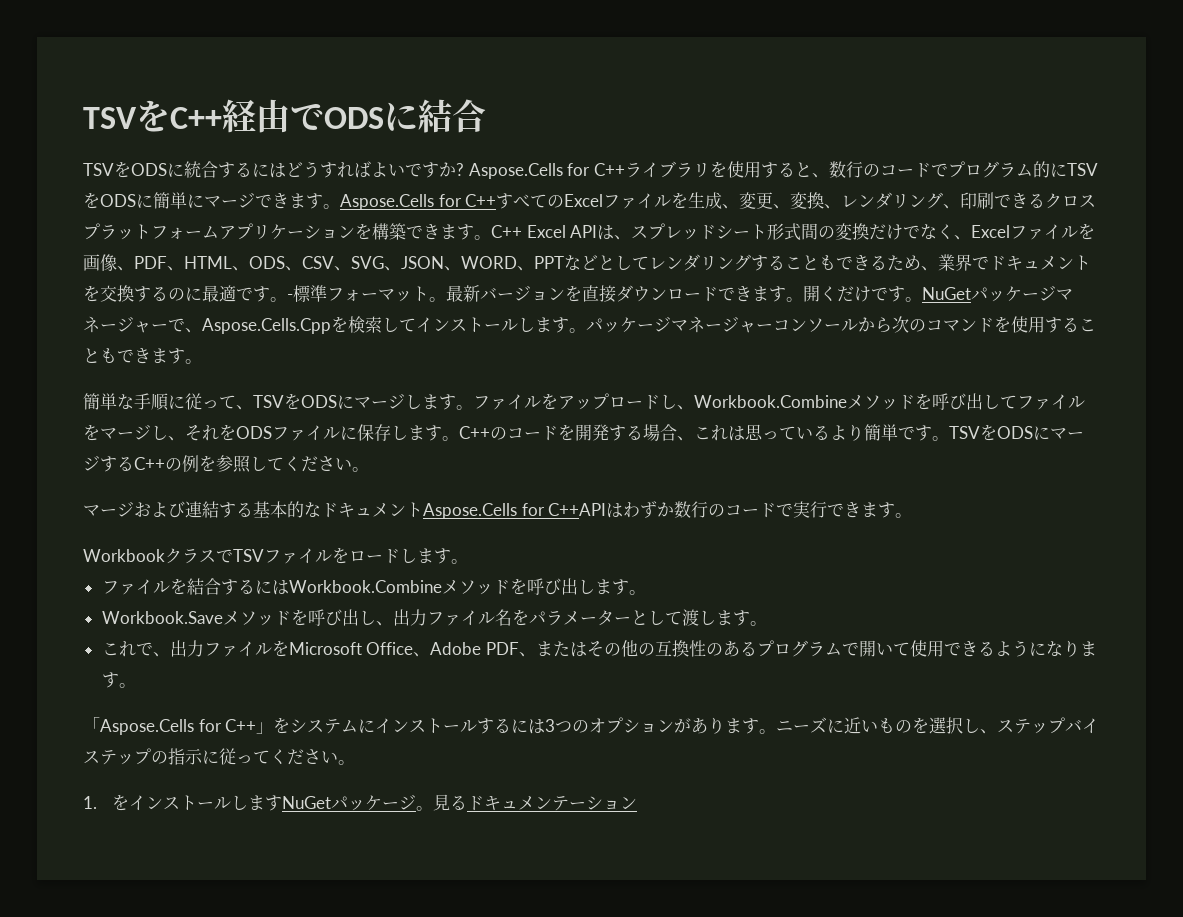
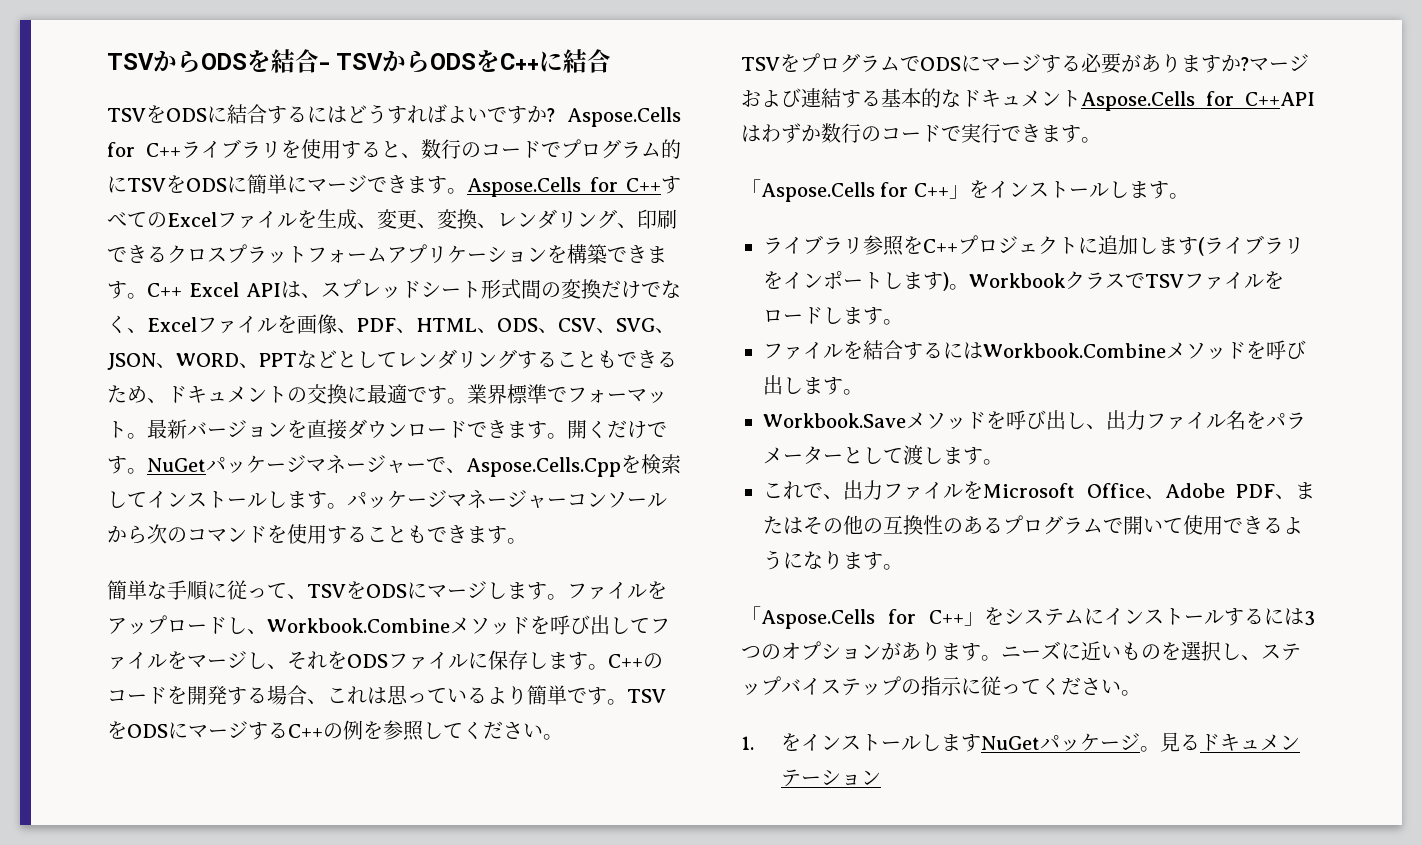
- TSVをC++経由でODSに結合
+ TSVからODSを結合- TSVからODSをC++に結合
- TSVをODSに統合するにはどうすればよいですか?
+ TSVをODSに結合するにはどうすればよいですか?
- C++ Excel APIは、スプレッドシート形式間の変換だけでなく、Excelファイルを画像、PDF、HTML、ODS、CSV、SVG、JSON、WORD、PPTなどとしてレンダリングすることもできるため、業界でドキュメントを交換するのに最適です。
+ C++ Excel APIは、スプレッドシート形式間の変換だけでなく、Excelファイルを画像、PDF、HTML、ODS、CSV、SVG、JSON、WORD、PPTなどとしてレンダリングすることもできるため、ドキュメントの交換に最適です。
- -標準フォーマット。
+ 業界標準でフォーマット。
+ TSVをプログラムでODSにマージする必要がありますか?
+ 「Aspose.Cells for C++」をインストールします。
+ ライブラリ参照をC++プロジェクトに追加します(ライブラリをインポートします)。

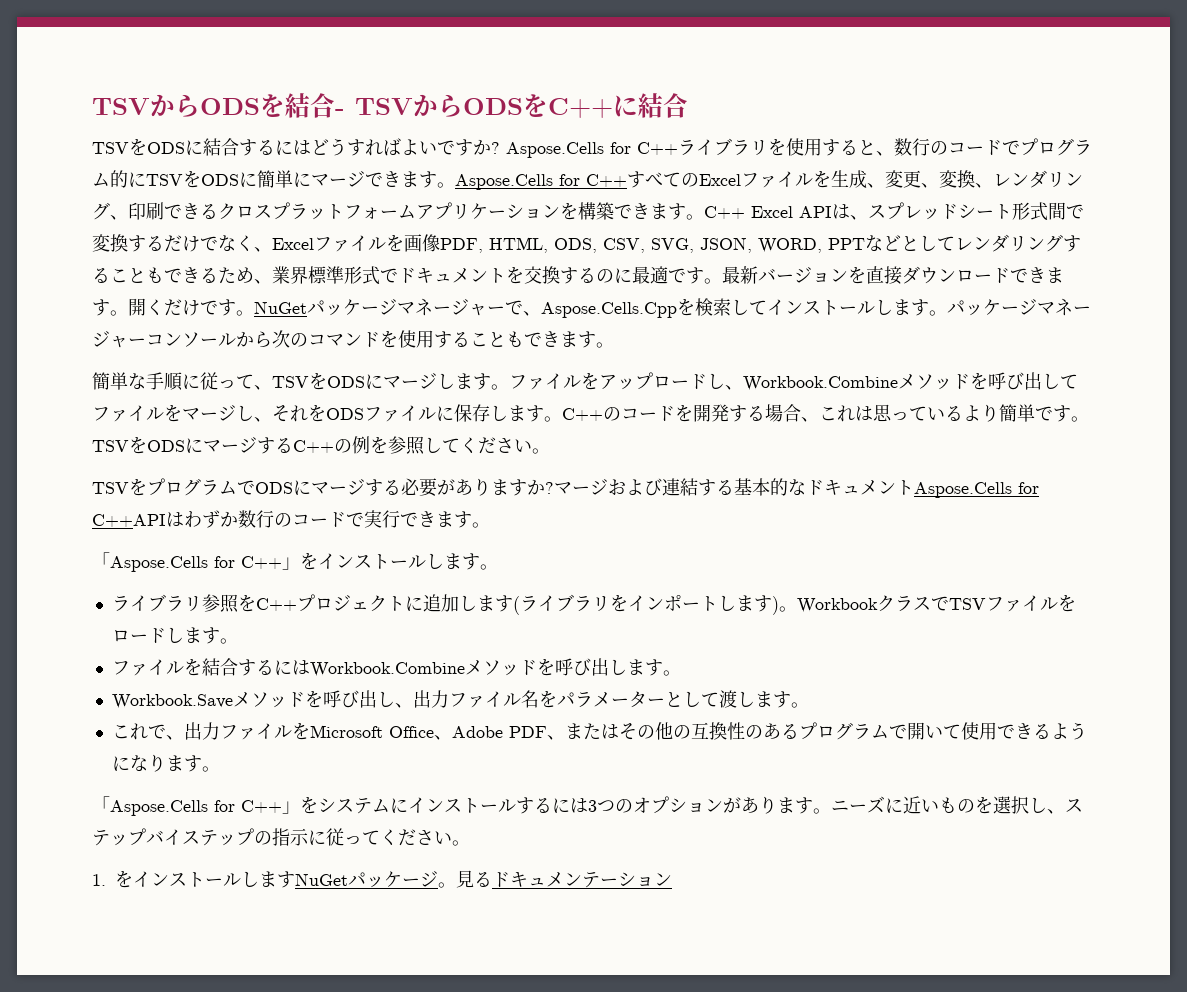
- C++ Excel APIは、スプレッドシート形式間の変換だけでなく、Excelファイルを画像、PDF、HTML、ODS、CSV、SVG、JSON、WORD、PPTなどとしてレンダリングすることもできるため、ドキュメントの交換に最適です。業界標準でフォーマット。
+ C++ Excel APIは、スプレッドシート形式間で変換するだけでなく、Excelファイルを画像PDF, HTML, ODS, CSV, SVG, JSON, WORD, PPTなどとしてレンダリングすることもできるため、業界標準形式でドキュメントを交換するのに最適です。

